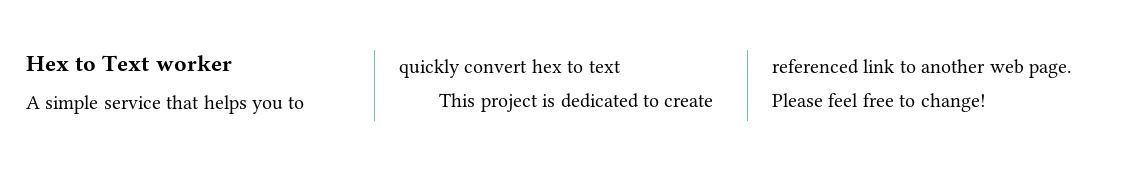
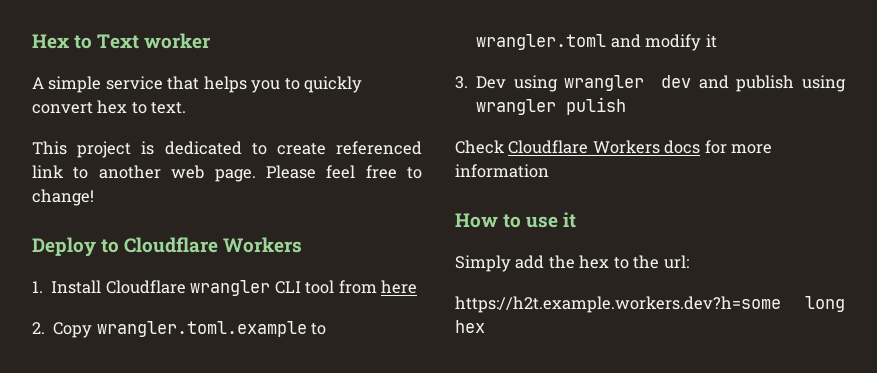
- A simple service that helps you to quickly convert hex to text
+ A simple service that helps you to quickly convert hex to text.
+ Deploy to Cloudflare Workers
+ 1. Install Cloudflare wrangler CLI tool from here
+ 2. Copy wrangler.toml.example to wrangler.toml and modify it
+ 3. Dev using wrangler dev and publish using wrangler pulish
+ Check Cloudflare Workers docs for more information
+ How to use it
+ Simply add the hex to the url:
+ https://h2t.example.workers.dev?h=some long hex

